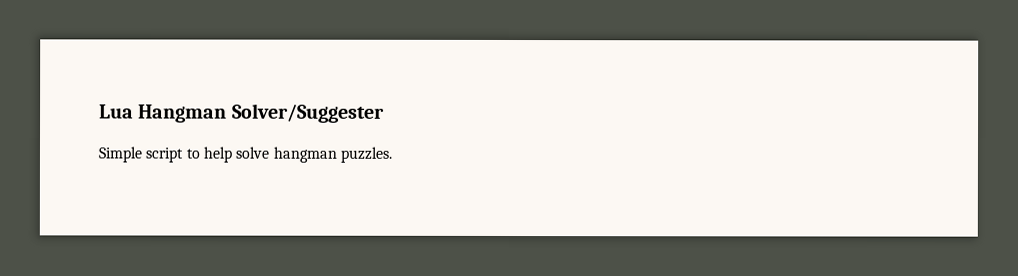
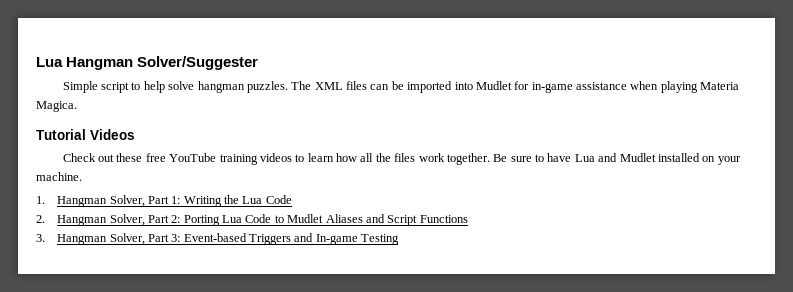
+ The XML files can be imported into Mudlet for in-game assistance when playing Materia Magica.
+ Tutorial Videos
+ Check out these free YouTube training videos to learn how all the files work together. Be sure to have Lua and Mudlet installed on your machine.
+ 1. Hangman Solver, Part 1: Writing the Lua Code
+ 2. Hangman Solver, Part 2: Porting Lua Code to Mudlet Aliases and Script Functions
+ 3. Hangman Solver, Part 3: Event-based Triggers and In-game Testing

